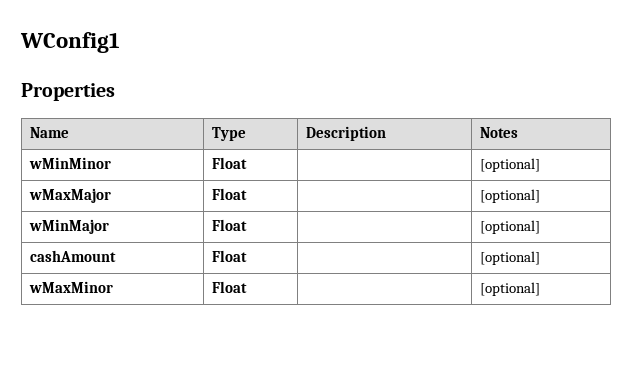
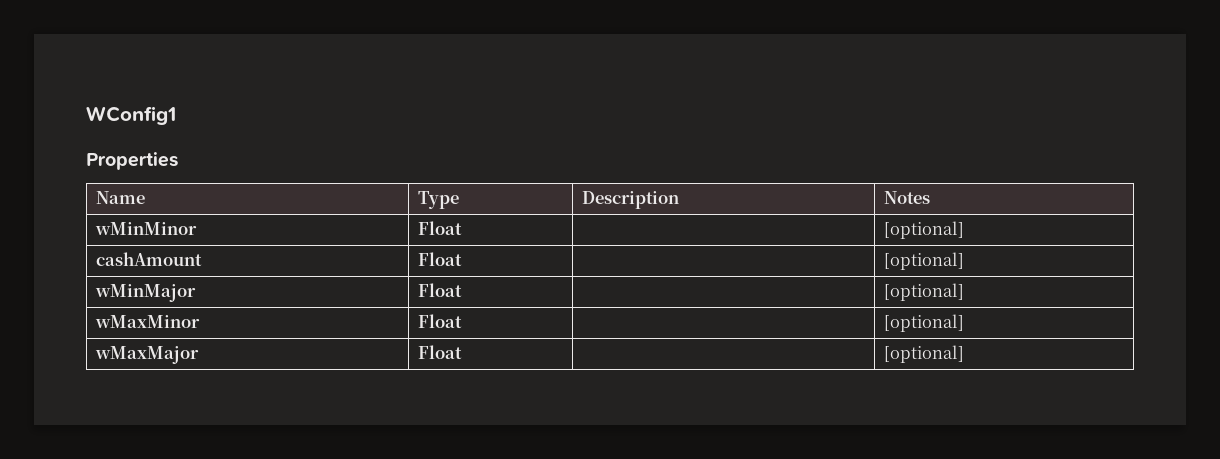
- wMaxMajor | Float | | [optional]
+ cashAmount | Float | | [optional]
- cashAmount | Float | | [optional]
  wMaxMinor | Float | | [optional]
+ wMaxMajor | Float | | [optional]

